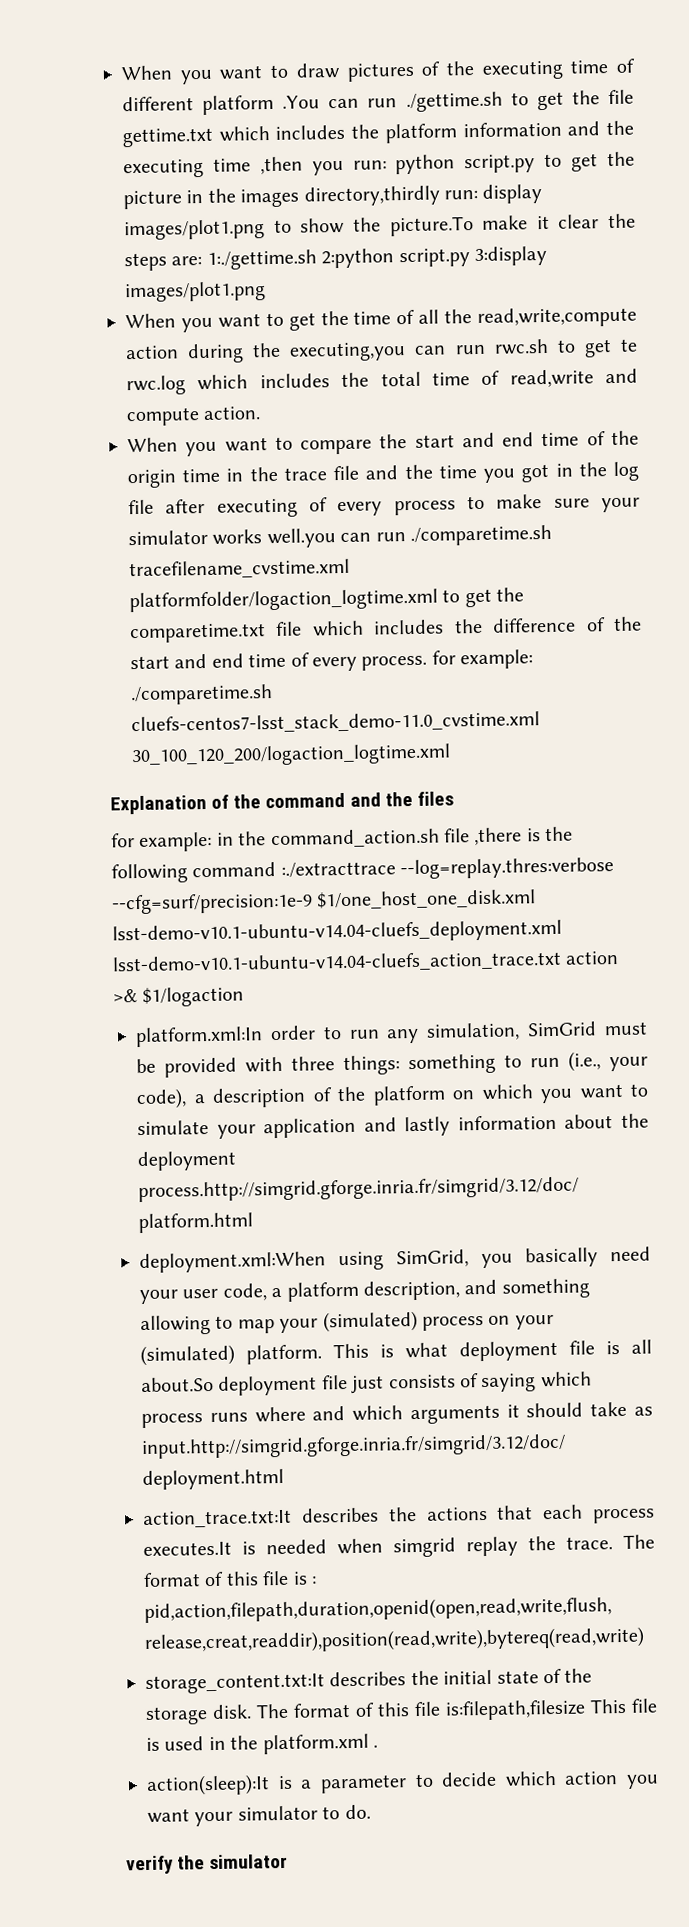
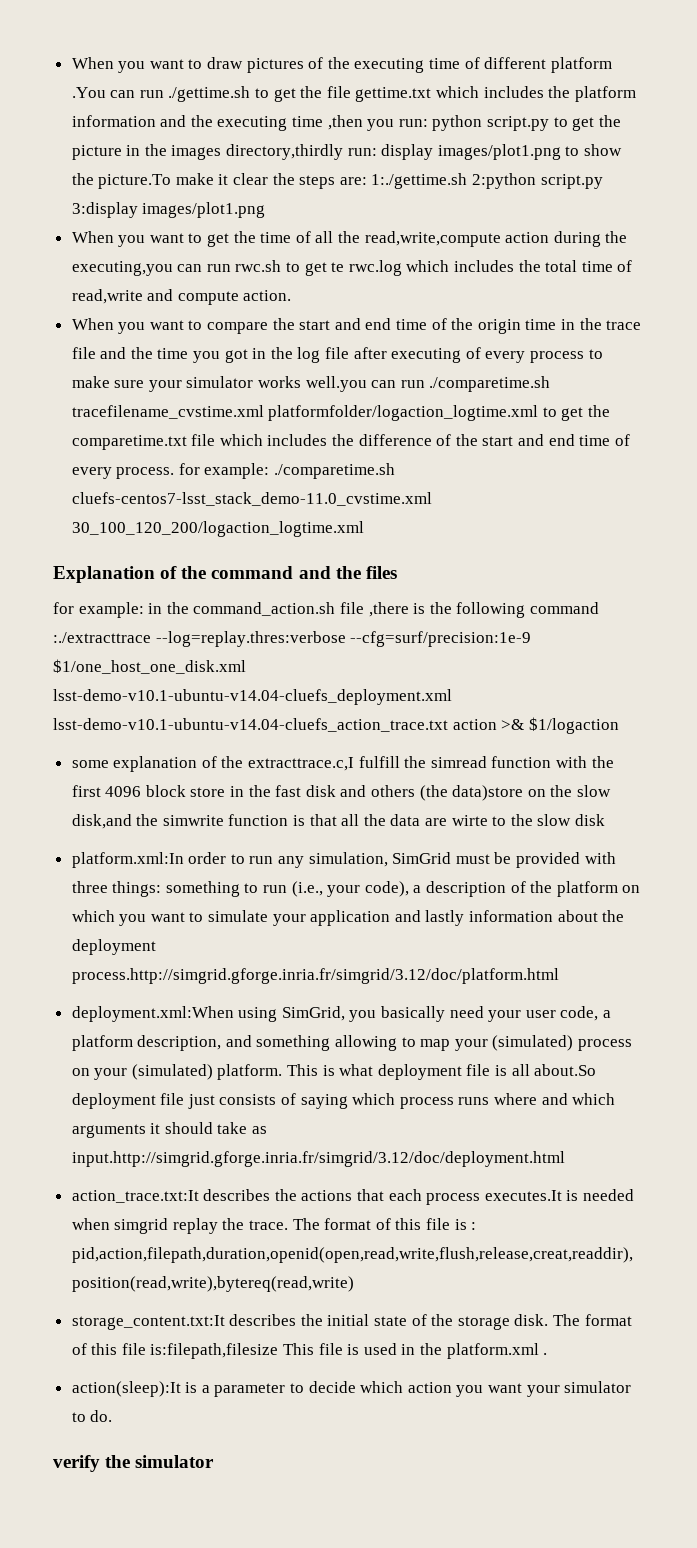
+ some explanation of the extracttrace.c,I fulfill the simread function with the first 4096 block store in the fast disk and others (the data)store on the slow disk,and the simwrite function is that all the data are wirte to the slow disk

